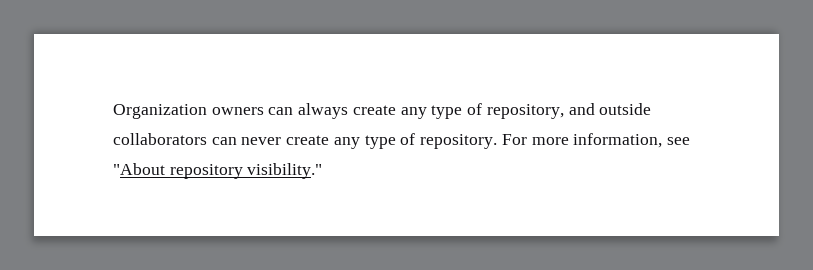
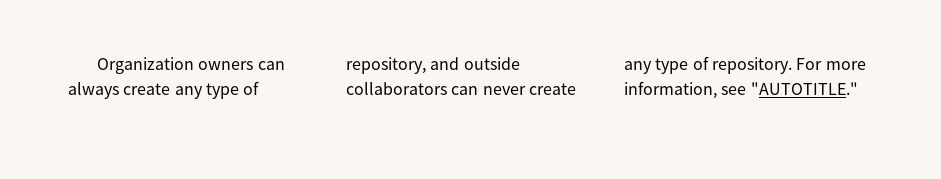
- For more information, see "About repository visibility."
+ For more information, see "AUTOTITLE."

